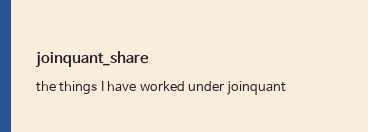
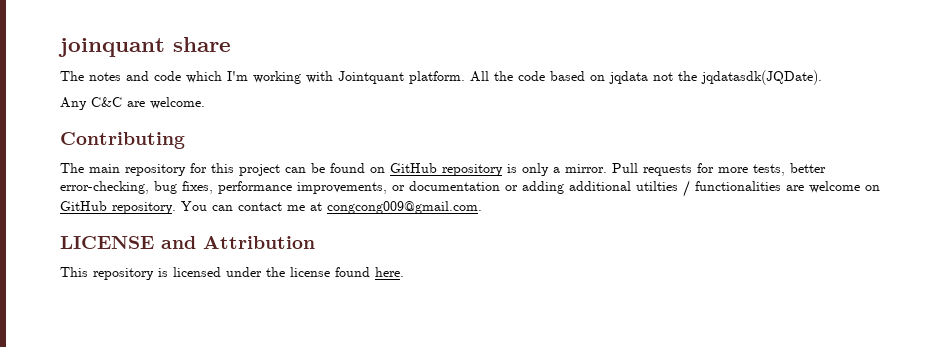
- joinquant_share
- the things I have worked under joinquant
+ joinquant share
+ The notes and code which I'm working with Jointquant platform. All the code based on jqdata not the jqdatasdk(JQDate).
+ Any C&C are welcome.
+ Contributing
+ The main repository for this project can be found on GitHub repository is only a mirror. Pull requests for more tests, better error-checking, bug fixes, performance improvements, or documentation or adding additional utilties / functionalities are welcome on GitHub repository. You can contact me at congcong009@gmail.com.
+ LICENSE and Attribution
+ This repository is licensed under the license found here.

